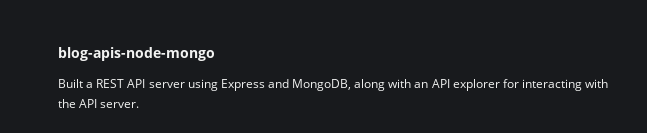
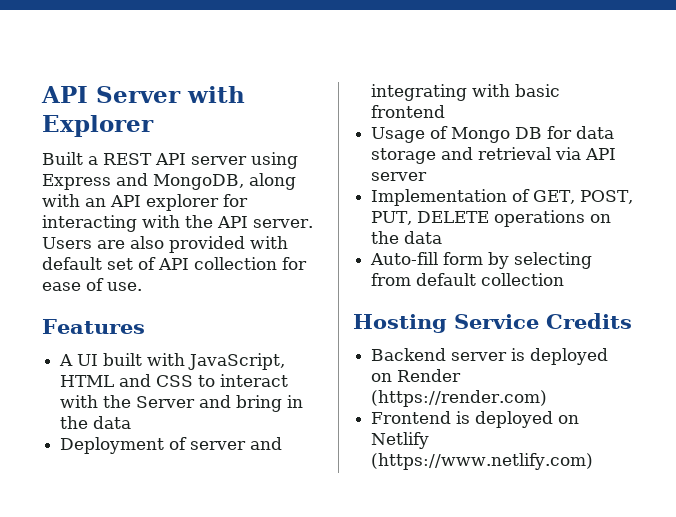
- blog-apis-node-mongo
+ API Server with Explorer
+ Users are also provided with default set of API collection for ease of use.
+ Features
+ A UI built with JavaScript, HTML and CSS to interact with the Server and bring in the data
+ Deployment of server and integrating with basic frontend
+ Usage of Mongo DB for data storage and retrieval via API server
+ Implementation of GET, POST, PUT, DELETE operations on the data
+ Auto-fill form by selecting from default collection
+ Hosting Service Credits
+ Backend server is deployed on Render (https://render.com)
+ Frontend is deployed on Netlify (https://www.netlify.com)

